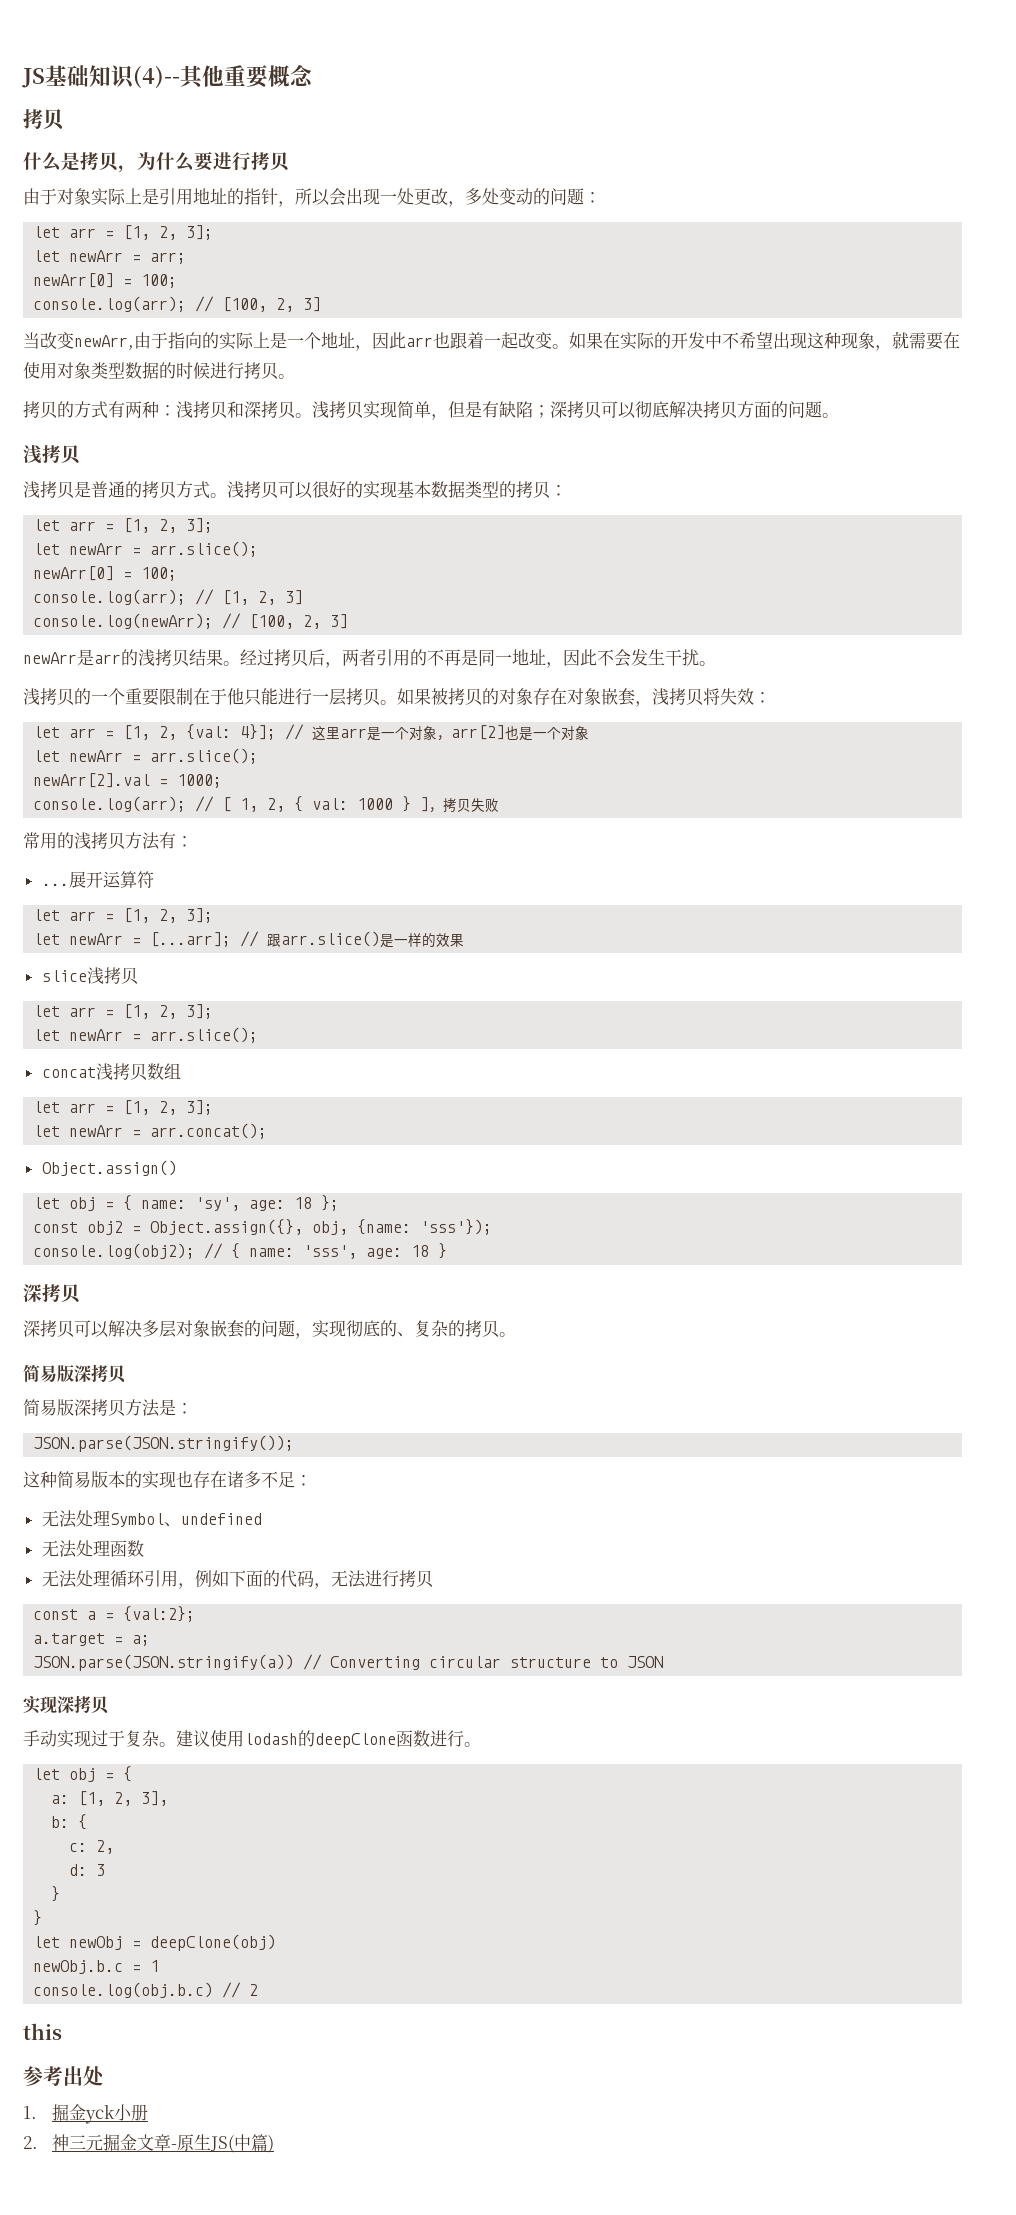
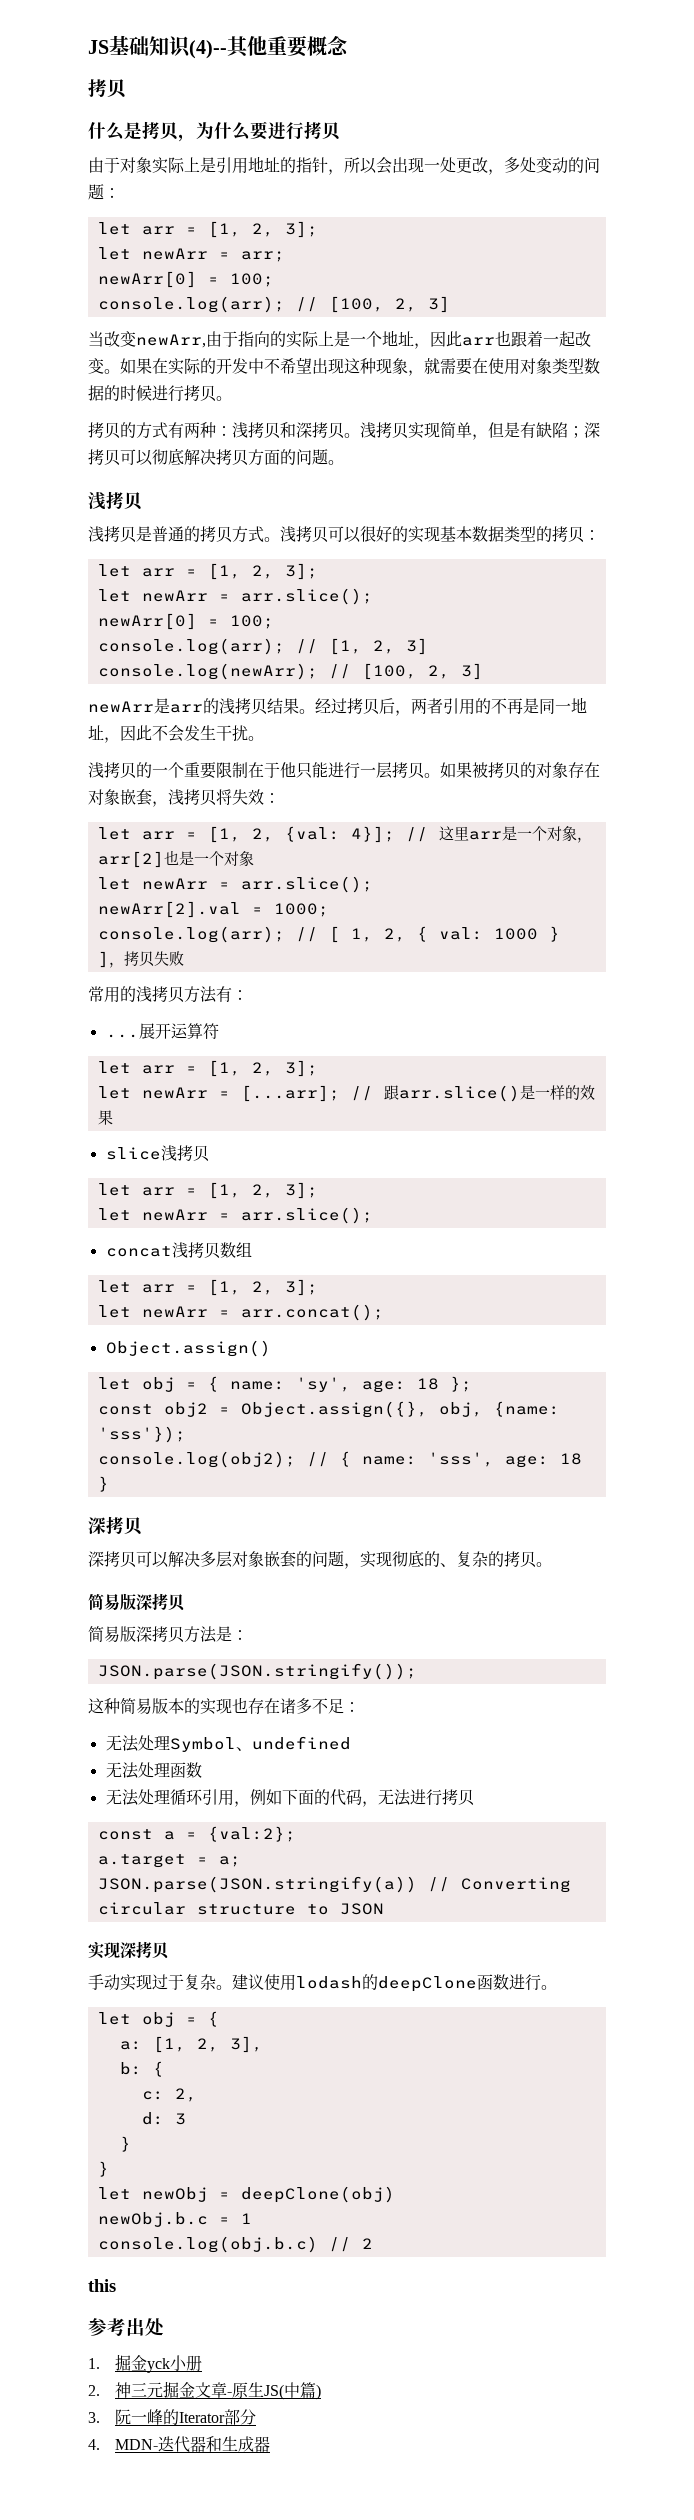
+ 3.阮一峰的Iterator部分
+ 4. MDN-迭代器和生成器

